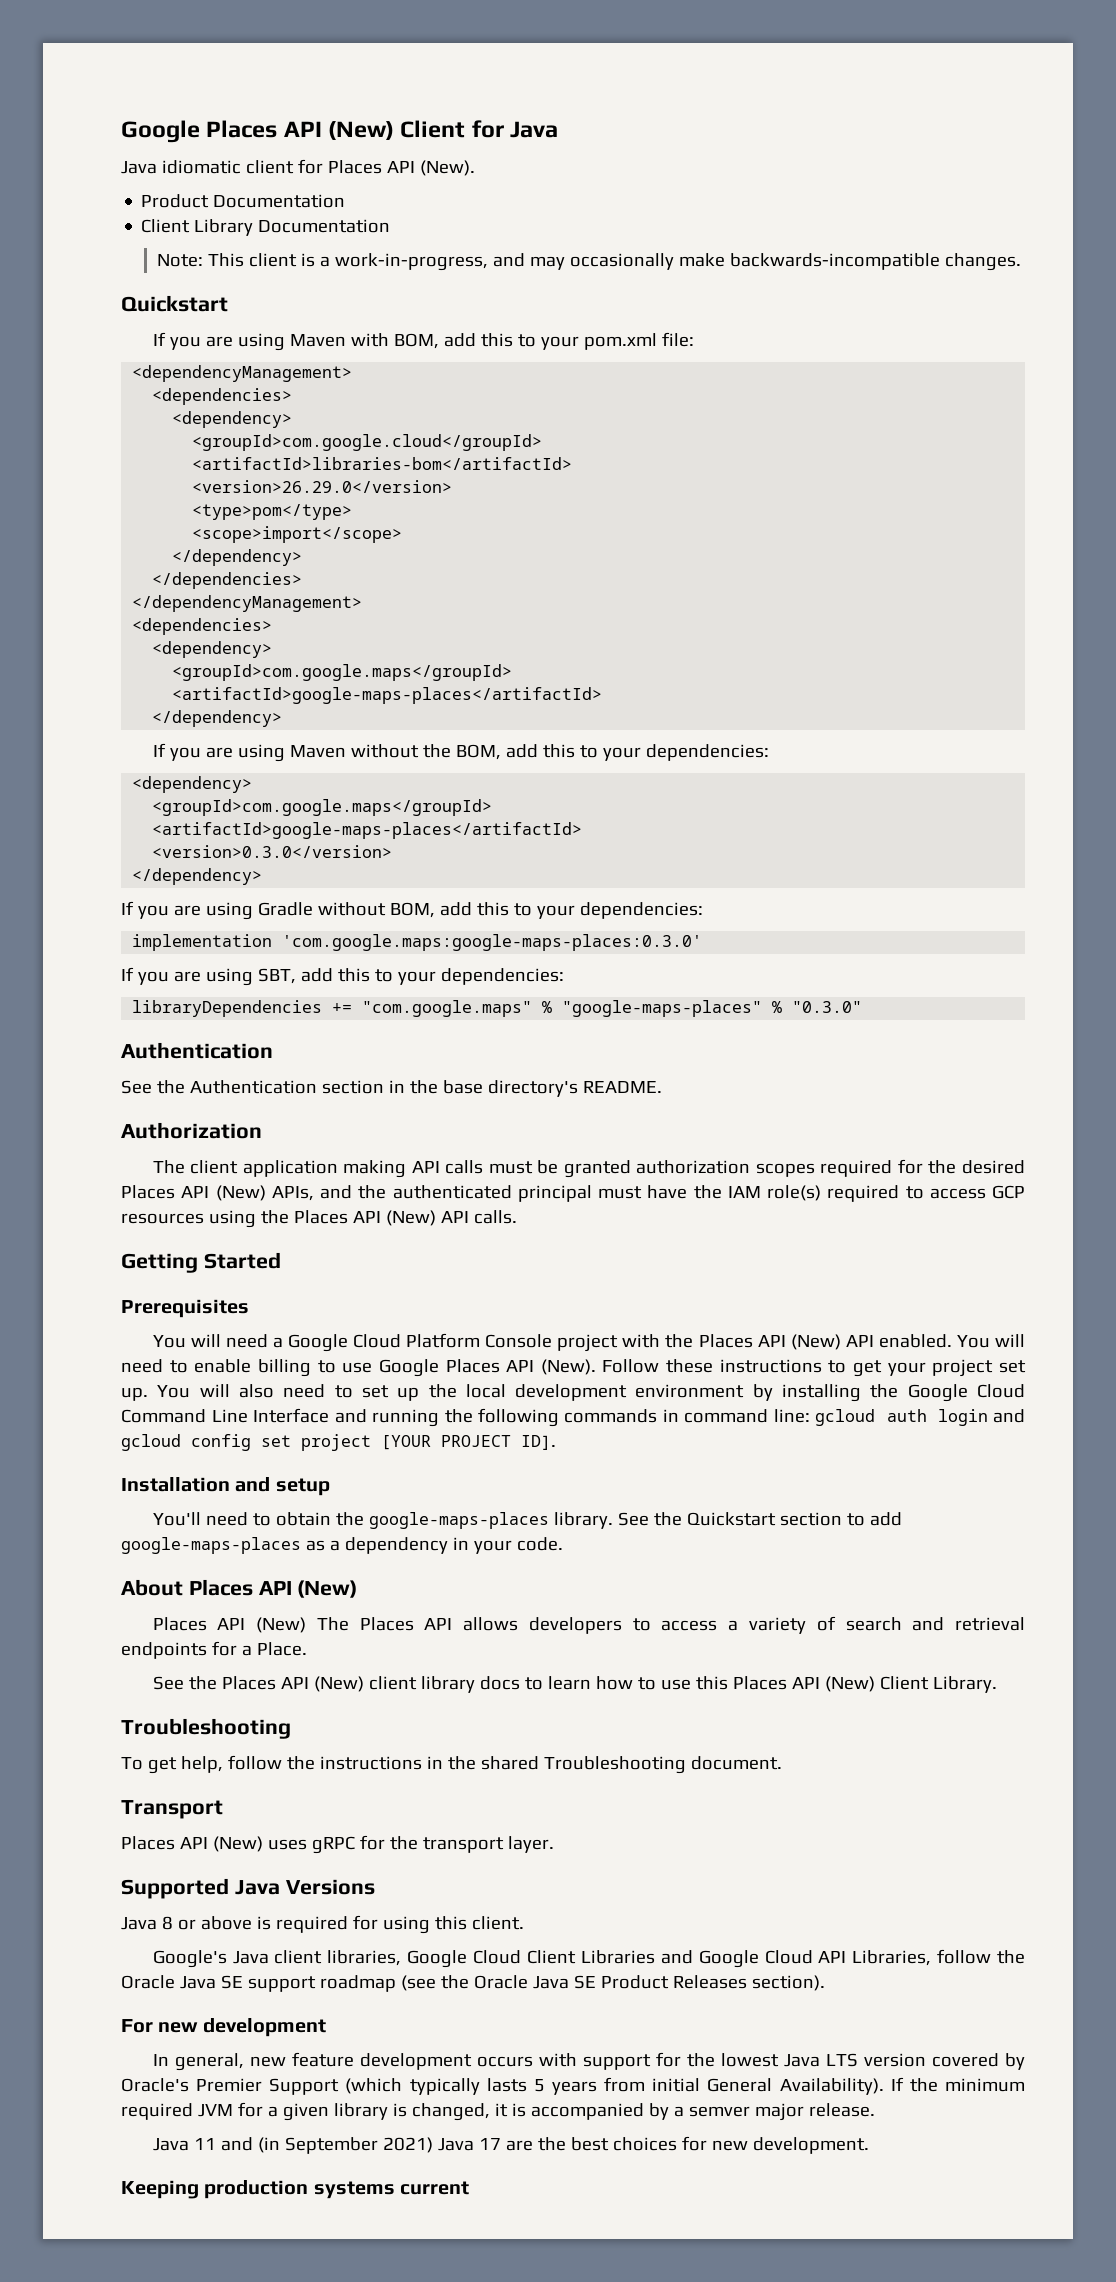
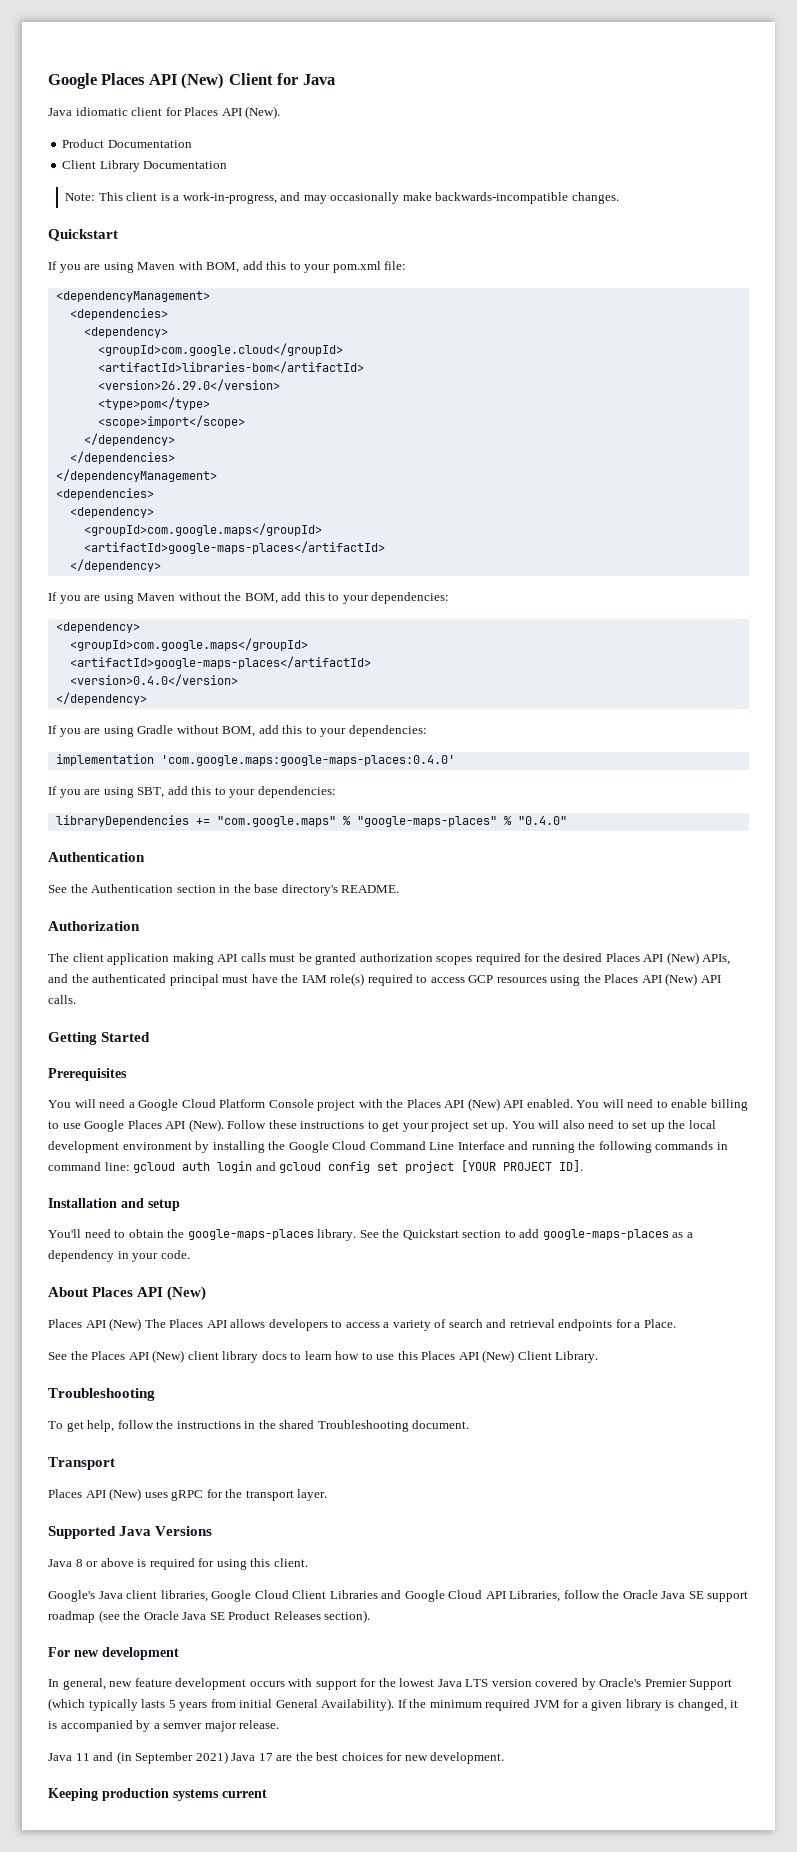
- <version>0.3.0</version>
+ <version>0.4.0</version>
- implementation 'com.google.maps:google-maps-places:0.3.0'
+ implementation 'com.google.maps:google-maps-places:0.4.0'
- libraryDependencies += "com.google.maps" % "google-maps-places" % "0.3.0"
+ libraryDependencies += "com.google.maps" % "google-maps-places" % "0.4.0"

